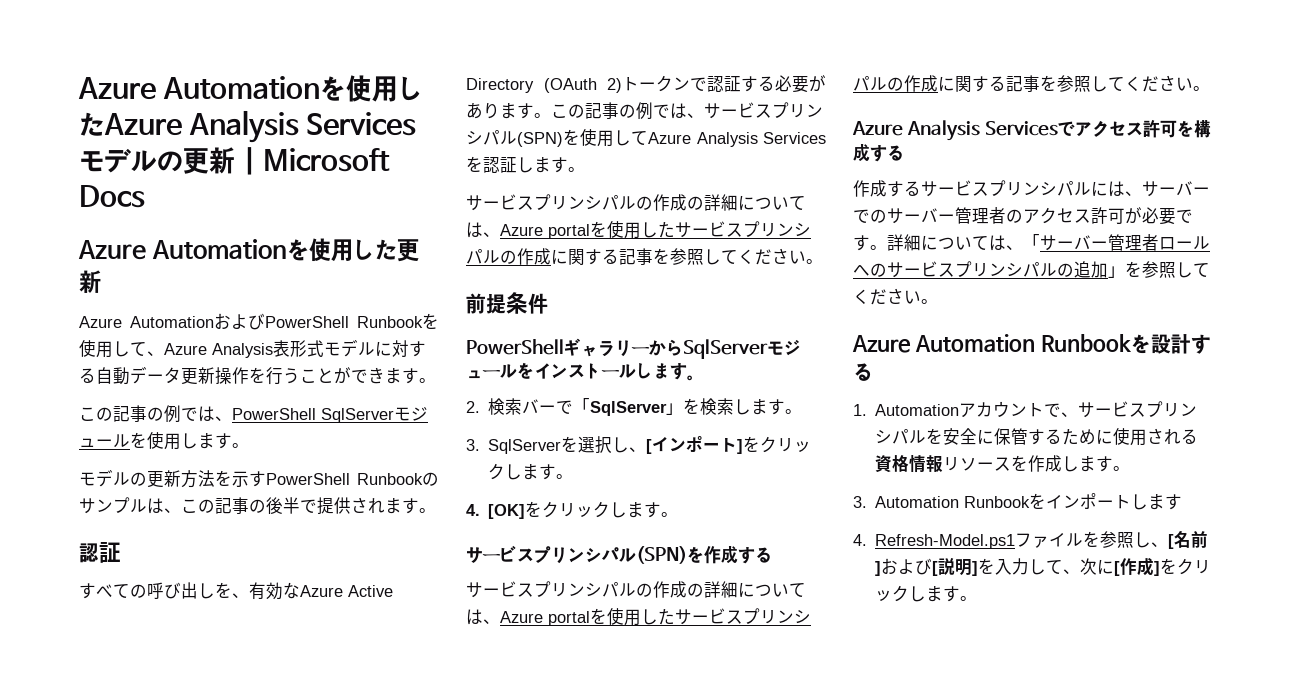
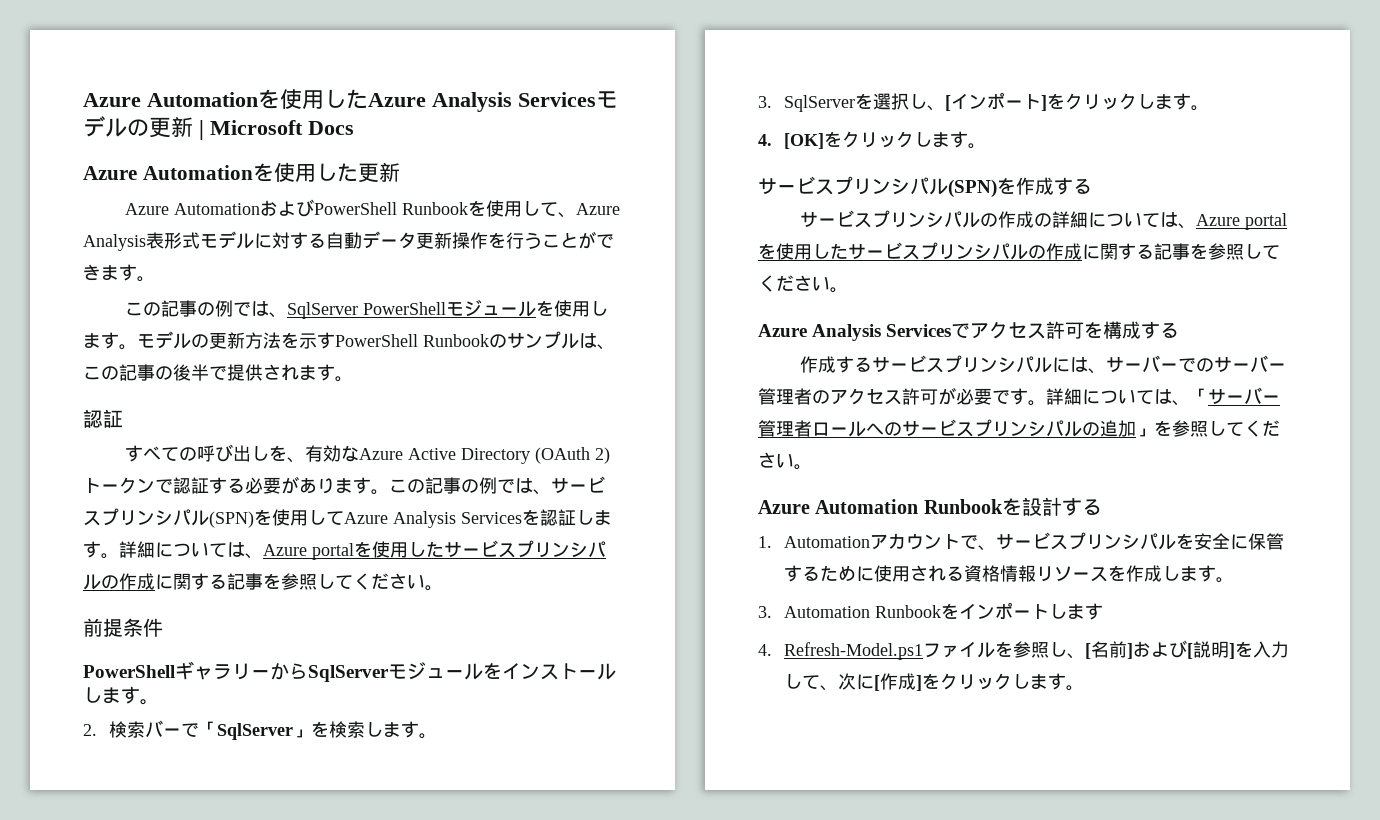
- この記事の例では、PowerShell SqlServerモジュールを使用します。
- モデルの更新方法を示すPowerShell Runbookのサンプルは、この記事の後半で提供されます。
+ この記事の例では、SqlServer PowerShellモジュールを使用します。モデルの更新方法を示すPowerShell Runbookのサンプルは、この記事の後半で提供されます。
- この記事の例では、サービスプリンシパル(SPN)を使用してAzure Analysis Servicesを認証します。
- サービスプリンシパルの作成の詳細については、Azure portalを使用したサービスプリンシパルの作成に関する記事を参照してください。
+ この記事の例では、サービスプリンシパル(SPN)を使用してAzure Analysis Servicesを認証します。詳細については、Azure portalを使用したサービスプリンシパルの作成に関する記事を参照してください。

